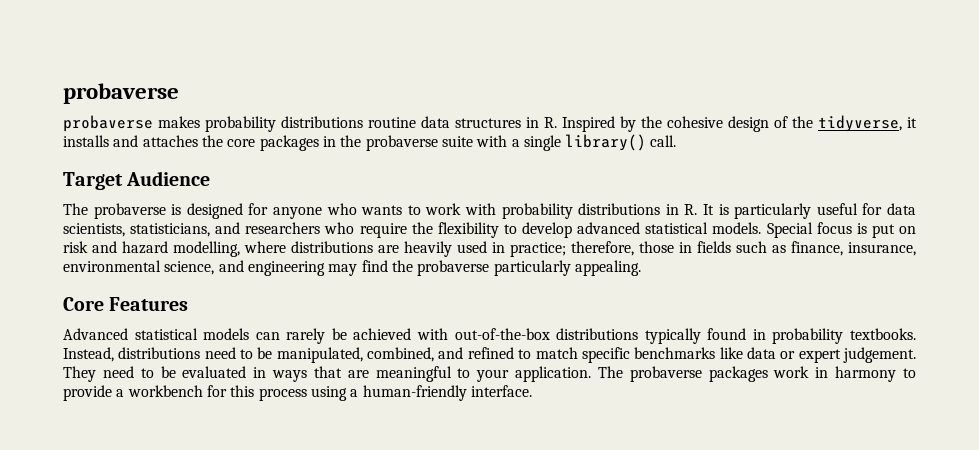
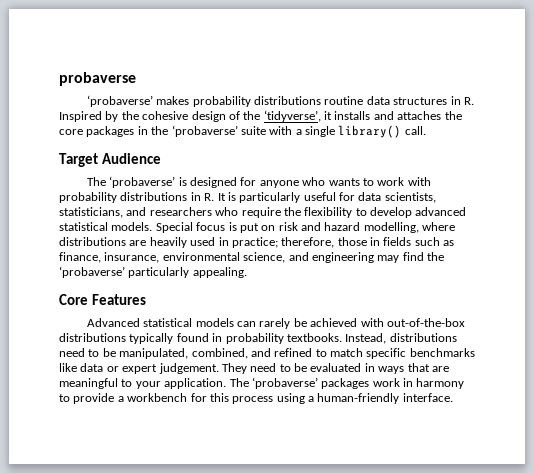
- probaverse makes probability distributions routine data structures in R. Inspired by the cohesive design of the tidyverse, it installs and attaches the core packages in the probaverse suite with a single library() call.
+ ‘probaverse’ makes probability distributions routine data structures in R. Inspired by the cohesive design of the ‘tidyverse’, it installs and attaches the core packages in the ‘probaverse’ suite with a single library() call.
- The probaverse is designed for anyone who wants to work with probability distributions in R. It is particularly useful for data scientists, statisticians, and researchers who require the flexibility to develop advanced statistical models.
+ The ‘probaverse’ is designed for anyone who wants to work with probability distributions in R. It is particularly useful for data scientists, statisticians, and researchers who require the flexibility to develop advanced statistical models.
- Special focus is put on risk and hazard modelling, where distributions are heavily used in practice; therefore, those in fields such as finance, insurance, environmental science, and engineering may find the probaverse particularly appealing.
+ Special focus is put on risk and hazard modelling, where distributions are heavily used in practice; therefore, those in fields such as finance, insurance, environmental science, and engineering may find the ‘probaverse’ particularly appealing.
- The probaverse packages work in harmony to provide a workbench for this process using a human-friendly interface.
+ The ‘probaverse’ packages work in harmony to provide a workbench for this process using a human-friendly interface.

